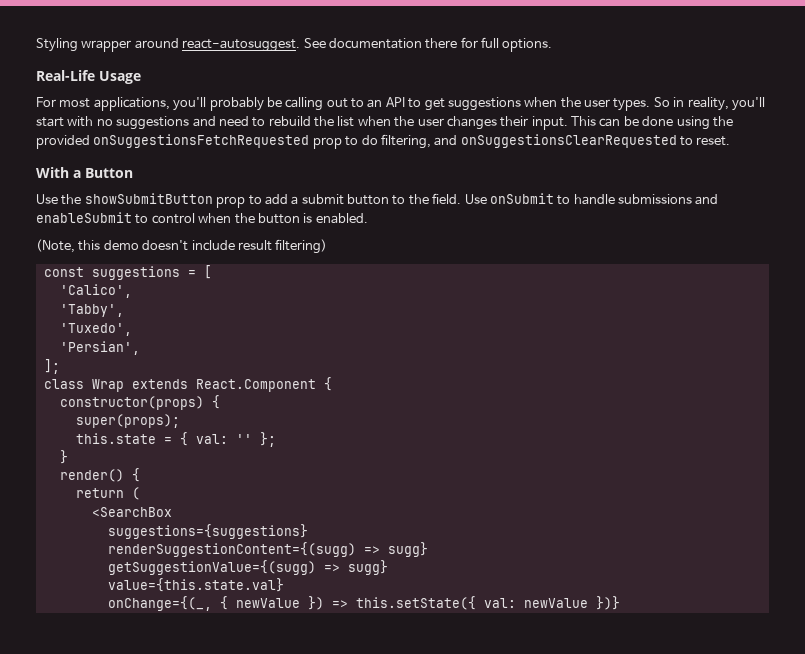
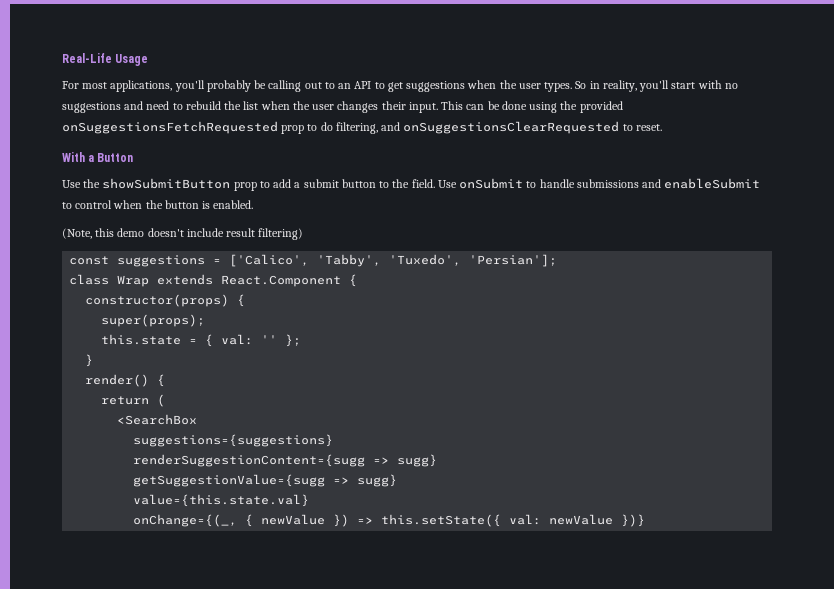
- Styling wrapper around react-autosuggest. See documentation there for full options.
- const suggestions = [
- 'Calico',
- 'Tabby',
- 'Tuxedo',
- 'Persian',
- ];
+ const suggestions = ['Calico', 'Tabby', 'Tuxedo', 'Persian'];
- renderSuggestionContent={(sugg) => sugg}
- getSuggestionValue={(sugg) => sugg}
+ renderSuggestionContent={sugg => sugg}
+ getSuggestionValue={sugg => sugg}

